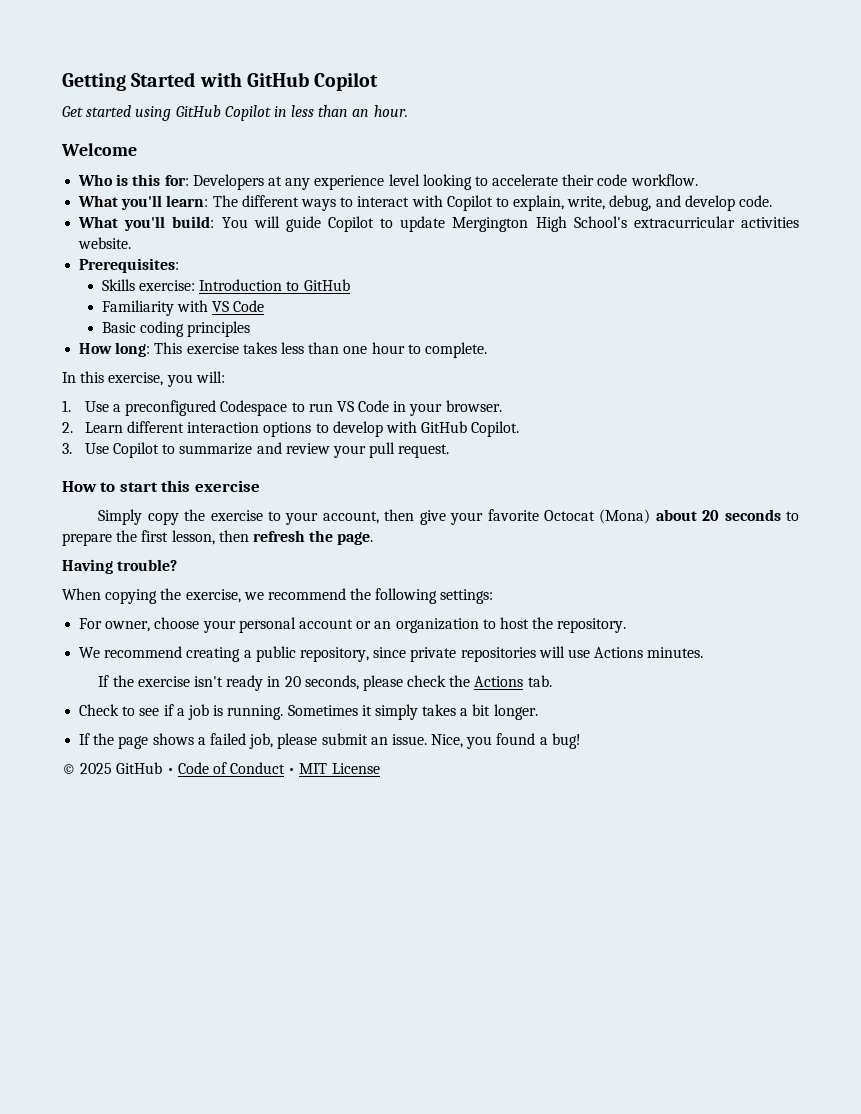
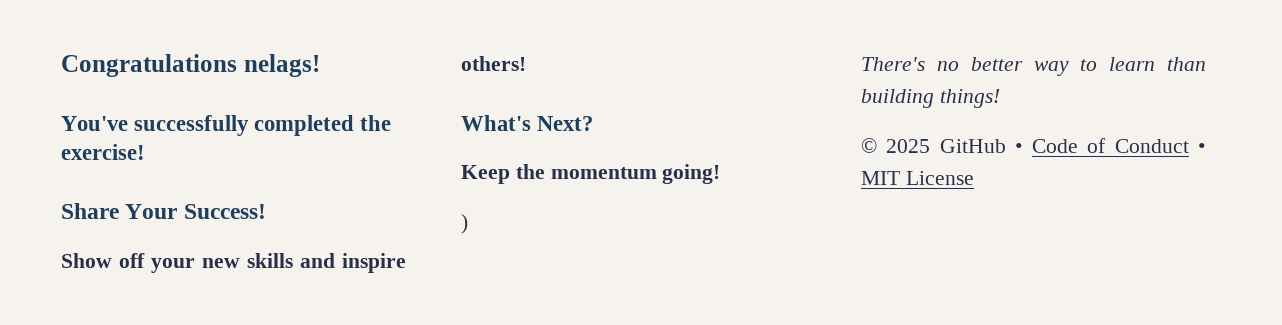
- Getting Started with GitHub Copilot
- Get started using GitHub Copilot in less than an hour.
- Welcome
- Who is this for: Developers at any experience level looking to accelerate their code workflow.
- What you'll learn: The different ways to interact with Copilot to explain, write, debug, and develop code.
- What you'll build: You will guide Copilot to update Mergington High School's extracurricular activities website.
- Prerequisites:
- Skills exercise: Introduction to GitHub
- Familiarity with VS Code
- Basic coding principles
- How long: This exercise takes less than one hour to complete.
- In this exercise, you will:
- 1. Use a preconfigured Codespace to run VS Code in your browser.
- 2. Learn different interaction options to develop with GitHub Copilot.
- 3. Use Copilot to summarize and review your pull request.
- How to start this exercise
- Simply copy the exercise to your account, then give your favorite Octocat (Mona) about 20 seconds to prepare the first lesson, then refresh the page.
- Having trouble?
- When copying the exercise, we recommend the following settings:
- For owner, choose your personal account or an organization to host the repository.
- We recommend creating a public repository, since private repositories will use Actions minutes.
- If the exercise isn't ready in 20 seconds, please check the Actions tab.
- Check to see if a job is running. Sometimes it simply takes a bit longer.
- If the page shows a failed job, please submit an issue. Nice, you found a bug!
+ Congratulations nelags!
+ You've successfully completed the exercise!
+ Share Your Success!
+ Show off your new skills and inspire others!
+ What's Next?
+ Keep the momentum going!
+ )
+ There's no better way to learn than building things!

